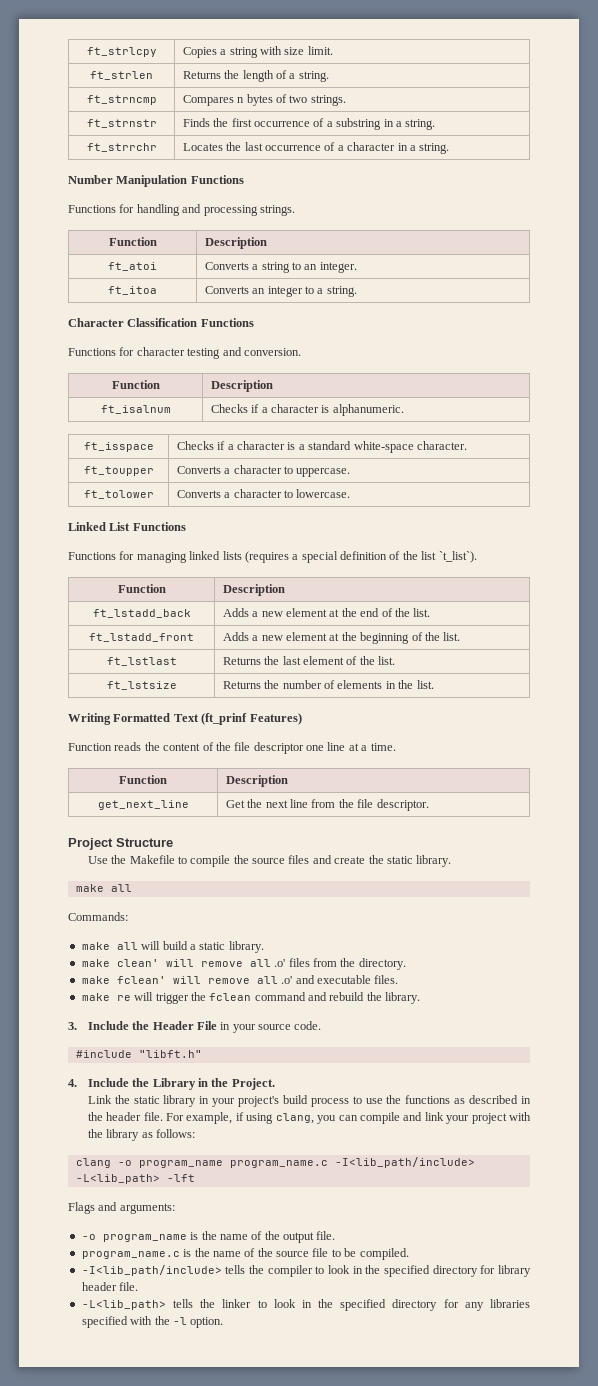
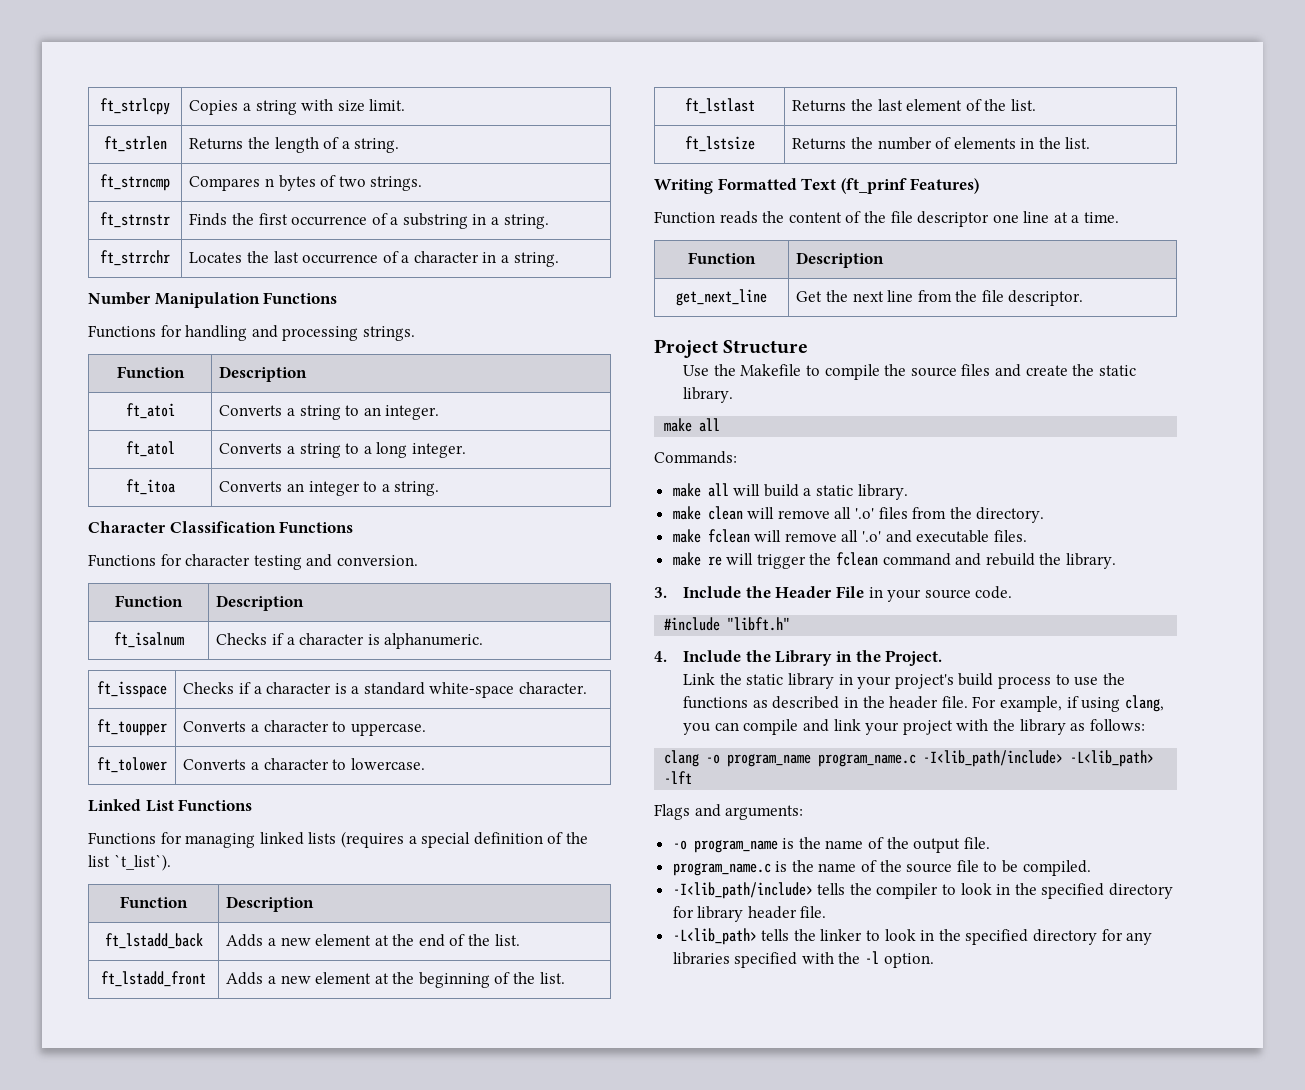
+ ft_atol | Converts a string to a long integer.
- make clean' will remove all .o' files from the directory.
+ make clean will remove all '.o' files from the directory.
- make fclean' will remove all .o' and executable files.
+ make fclean will remove all '.o' and executable files.

